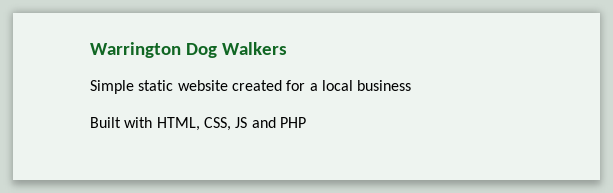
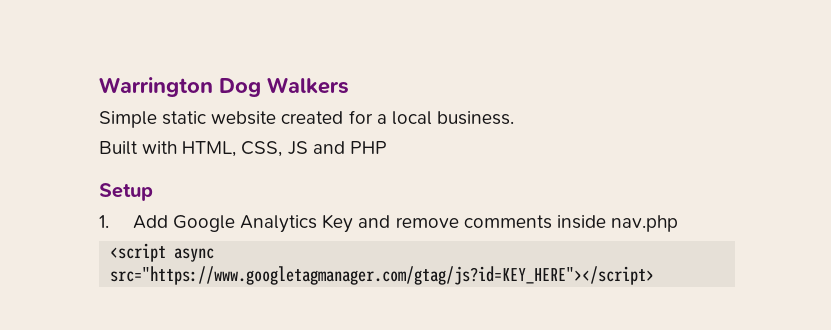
- Simple static website created for a local business
+ Simple static website created for a local business.
+ Setup
+ 1. Add Google Analytics Key and remove comments inside nav.php
+ <script async src="https://www.googletagmanager.com/gtag/js?id=KEY_HERE"></script>

